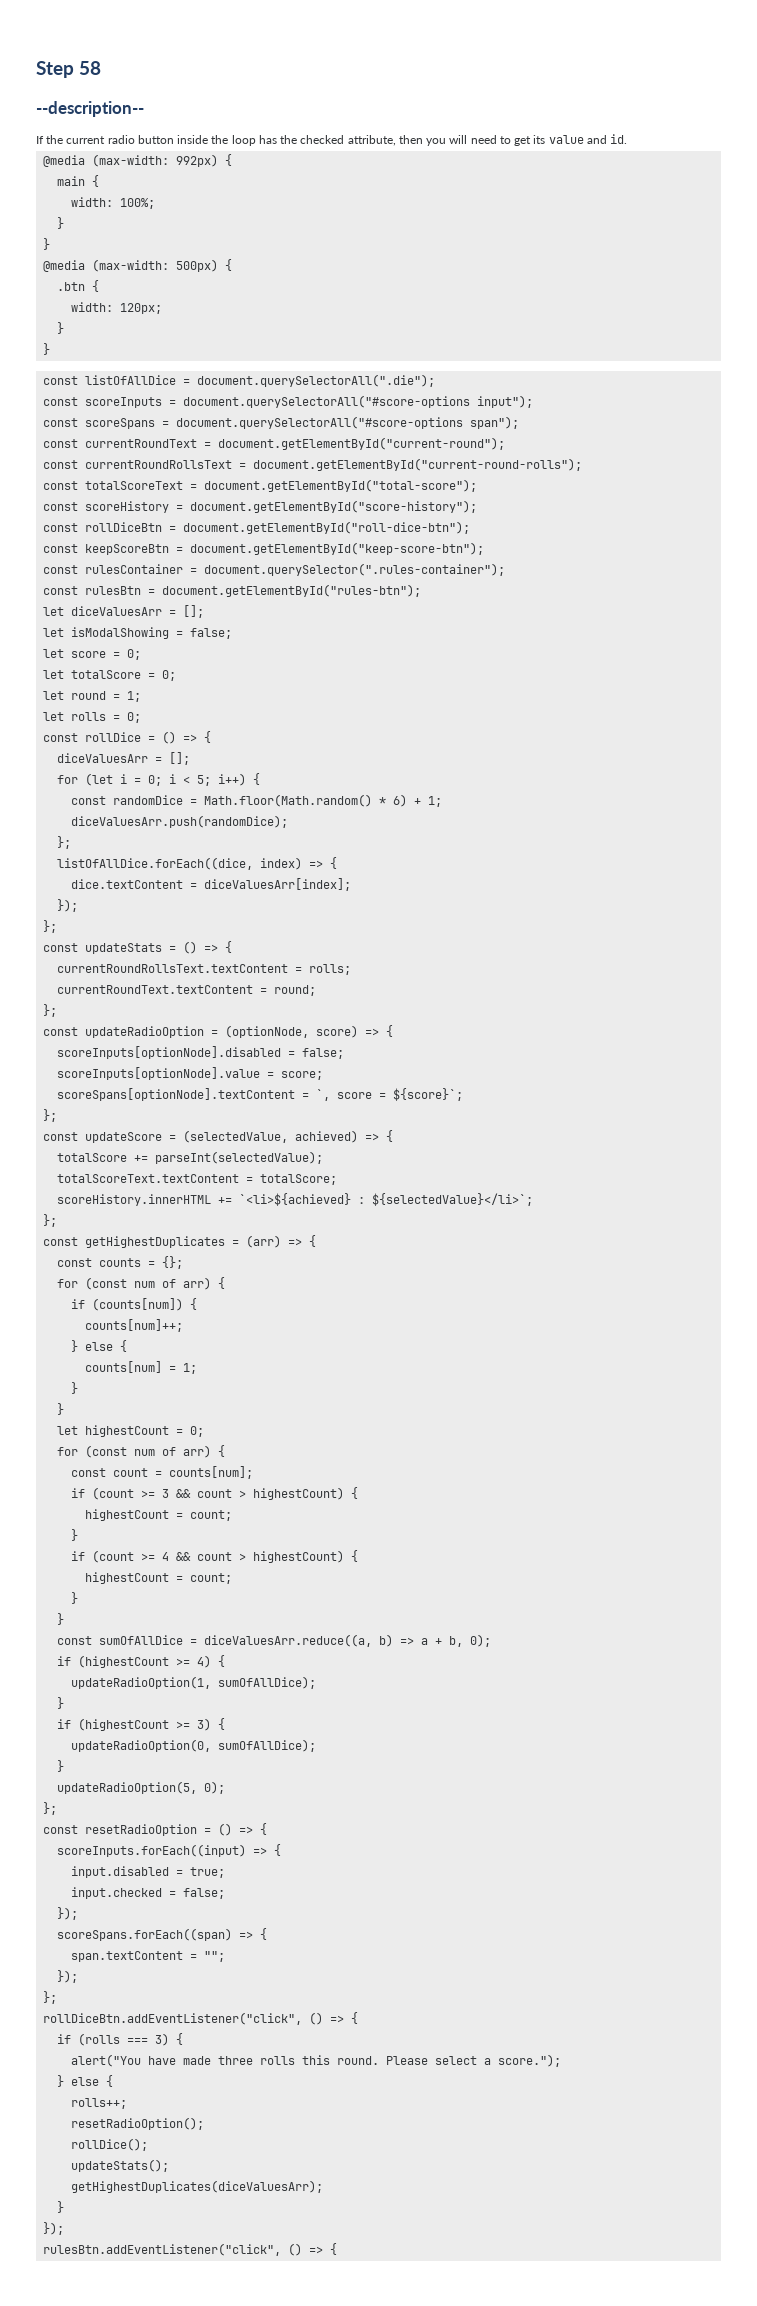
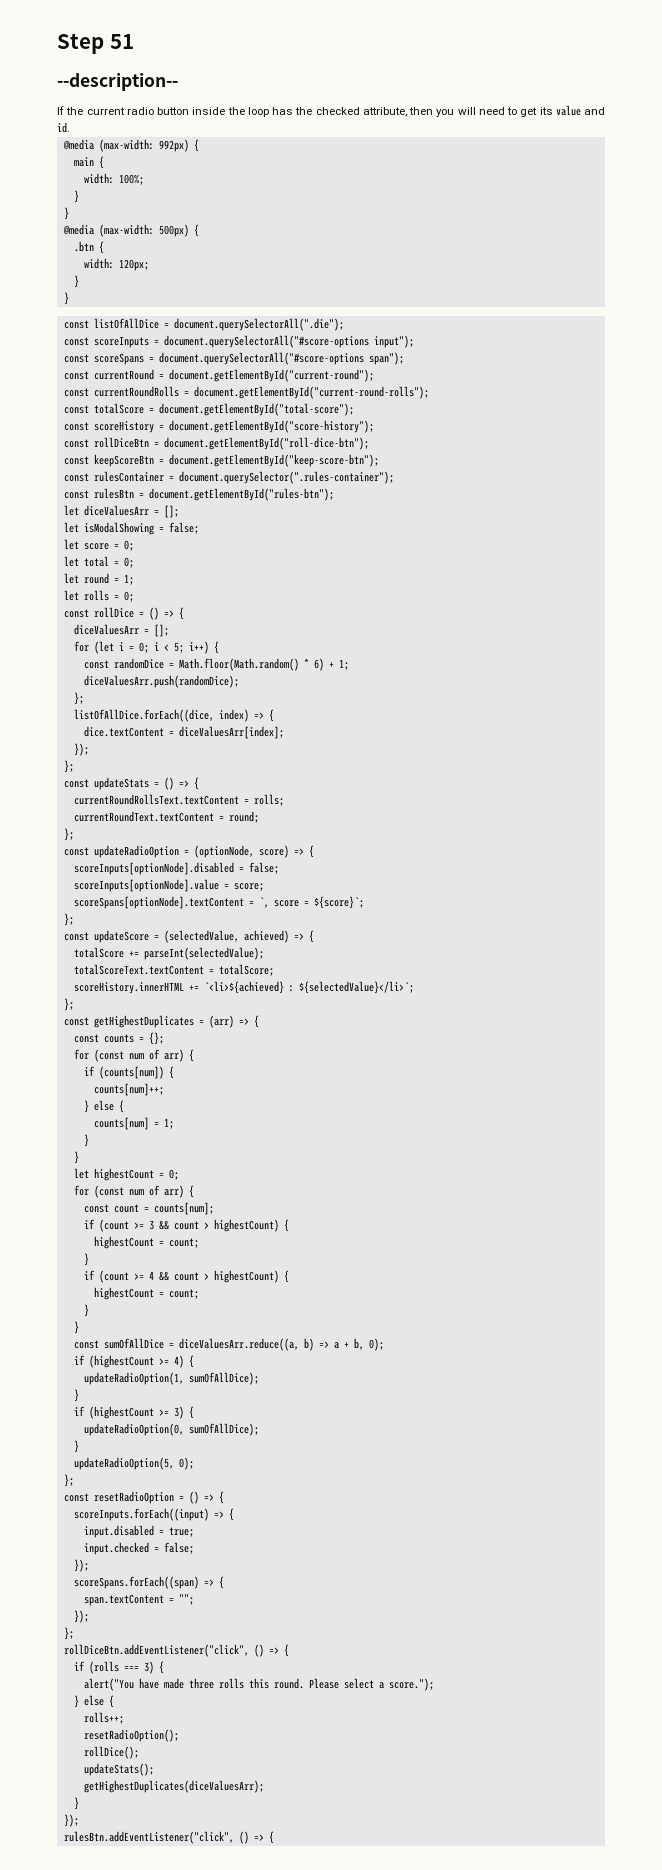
- Step 58
+ Step 51
- const currentRoundText = document.getElementById("current-round");
+ const currentRound = document.getElementById("current-round");
- const currentRoundRollsText = document.getElementById("current-round-rolls");
+ const currentRoundRolls = document.getElementById("current-round-rolls");
- const totalScoreText = document.getElementById("total-score");
+ const totalScore = document.getElementById("total-score");
- let totalScore = 0;
+ let total = 0;

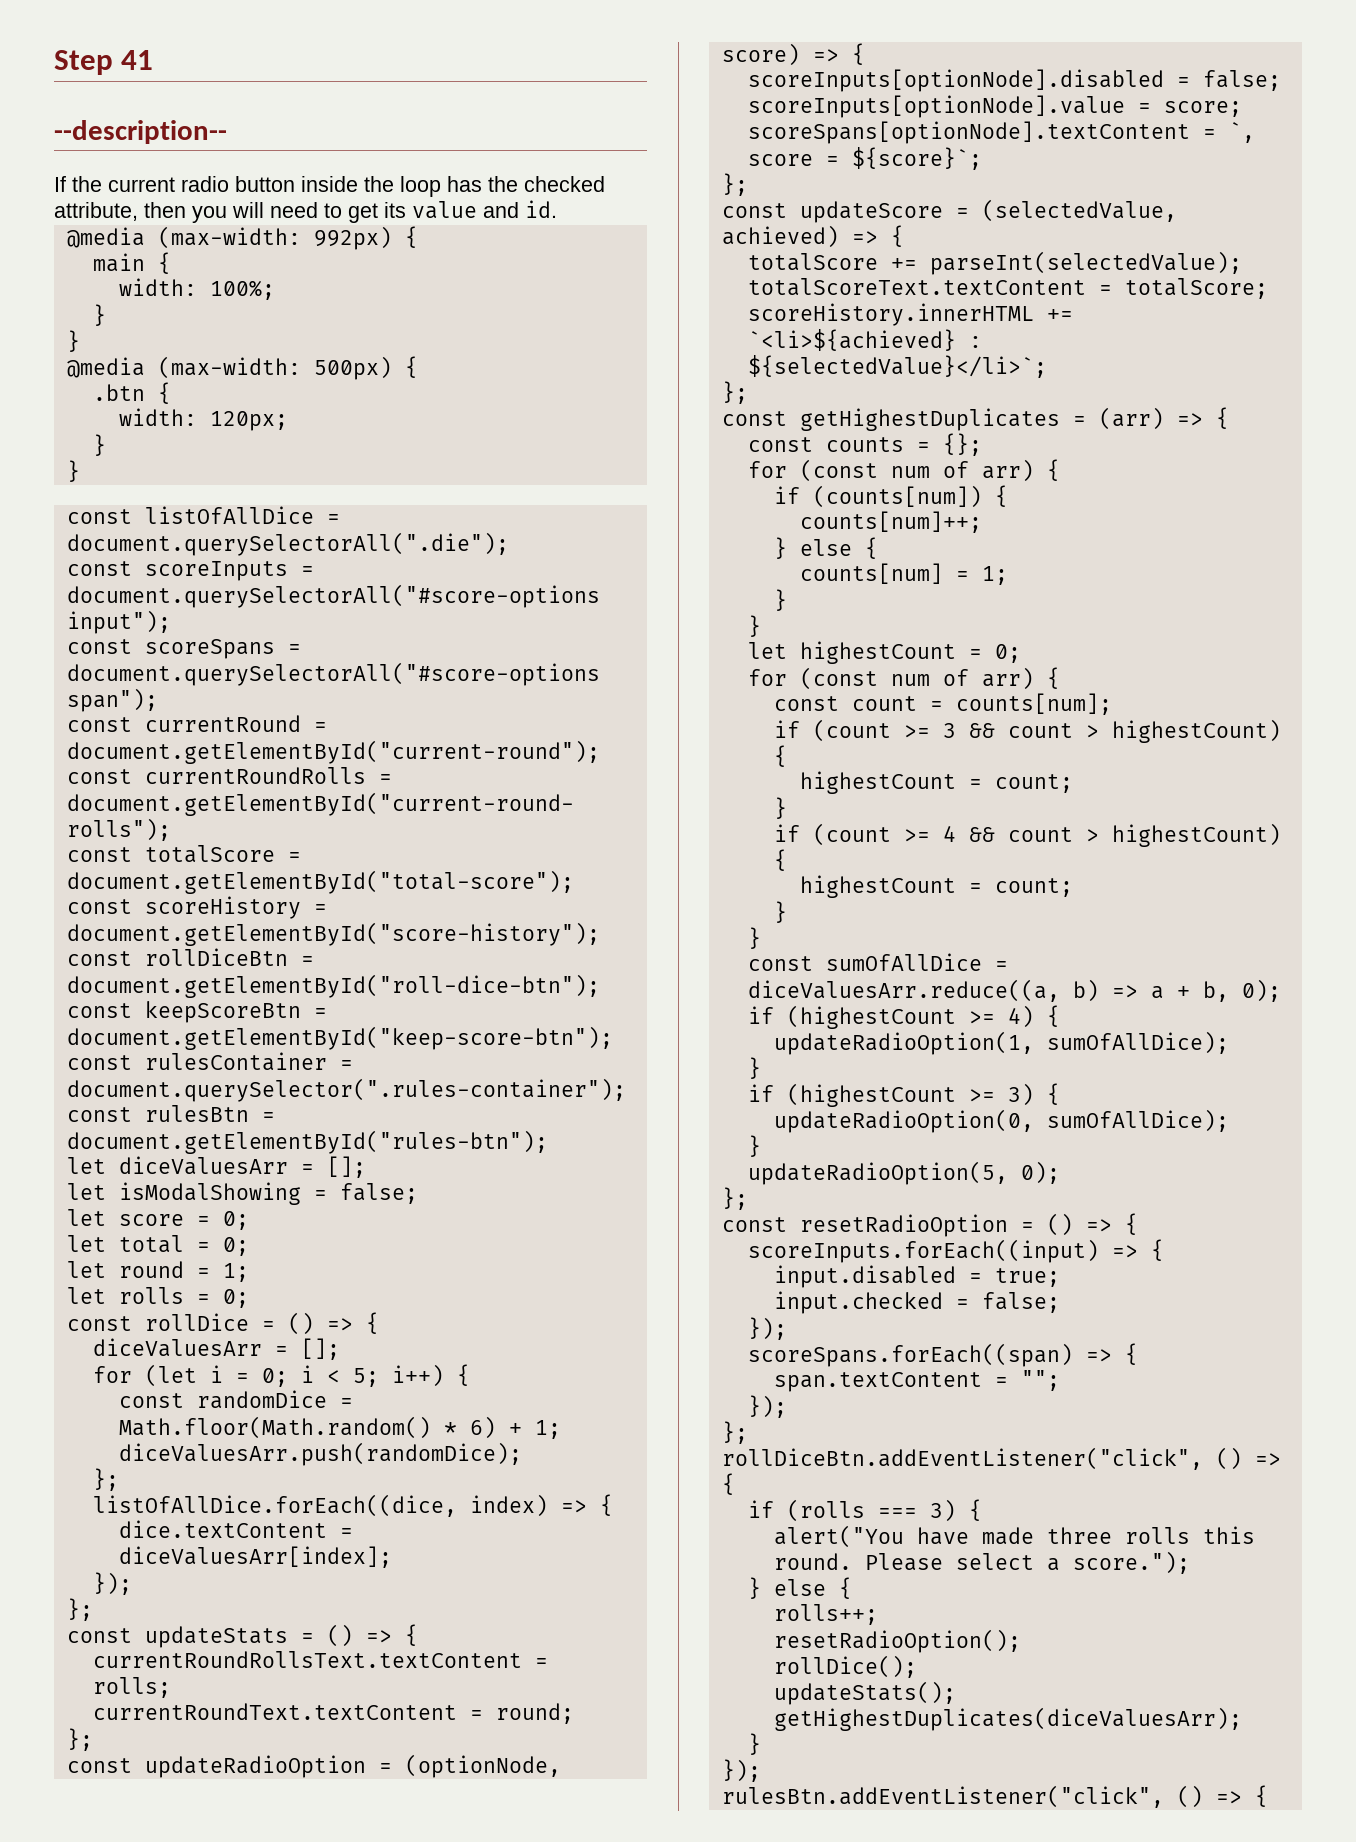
- Step 51
+ Step 41

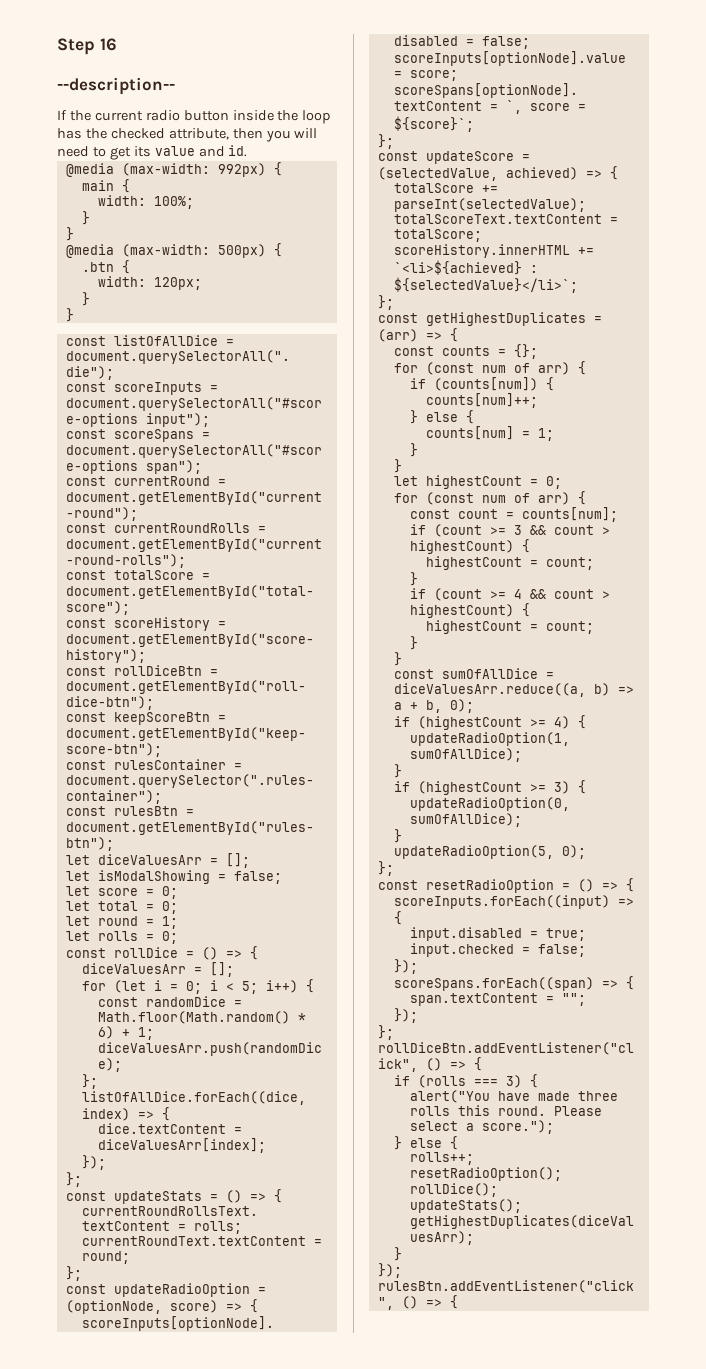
- Step 41
+ Step 16

